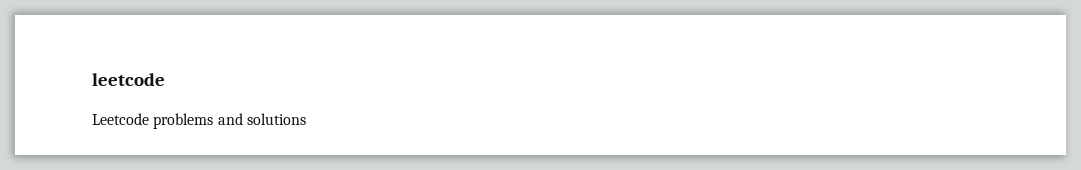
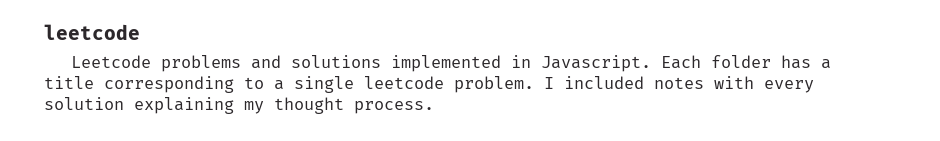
- Leetcode problems and solutions
+ Leetcode problems and solutions implemented in Javascript. Each folder has a title corresponding to a single leetcode problem. I included notes with every solution explaining my thought process.

